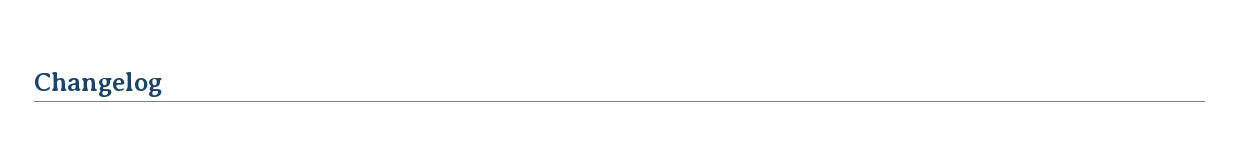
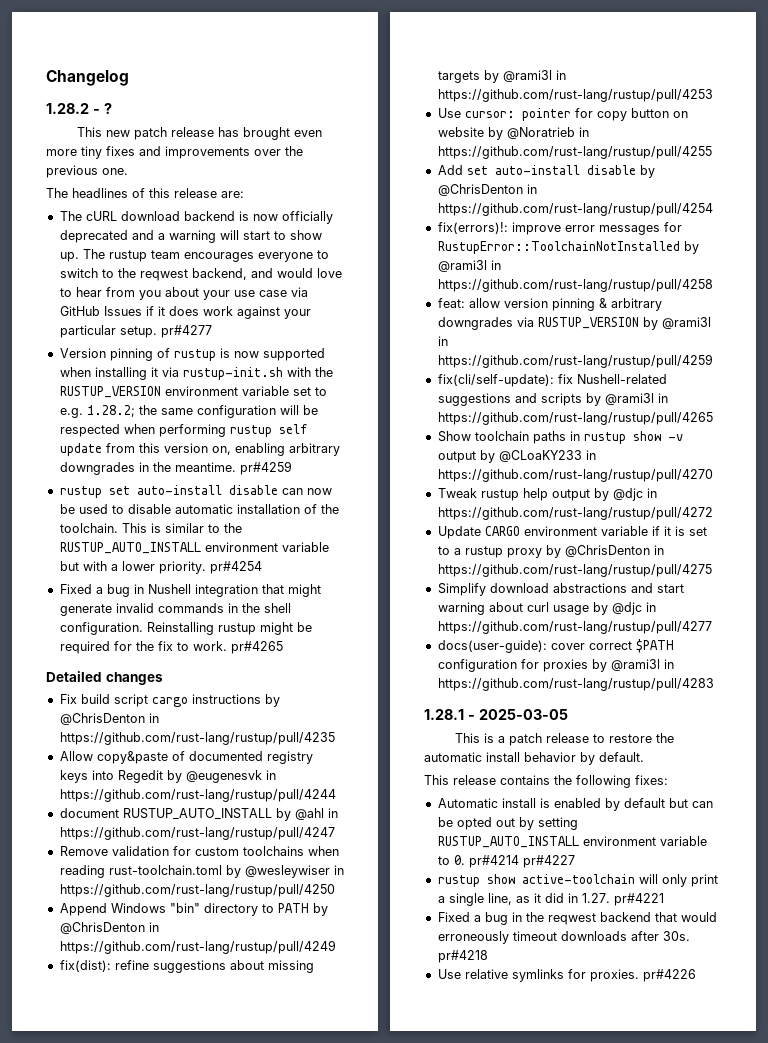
+ 1.28.2 - ?
+ This new patch release has brought even more tiny fixes and improvements over the previous one.
+ The headlines of this release are:
+ The cURL download backend is now officially deprecated and a warning will start to show up. The rustup team encourages everyone to switch to the reqwest backend, and would love to hear from you about your use case via GitHub Issues if it does work against your particular setup. pr#4277
+ Version pinning of rustup is now supported when installing it via rustup-init.sh with the RUSTUP_VERSION environment variable set to e.g. 1.28.2; the same configuration will be respected when performing rustup self update from this version on, enabling arbitrary downgrades in the meantime. pr#4259
+ rustup set auto-install disable can now be used to disable automatic installation of the toolchain. This is similar to the RUSTUP_AUTO_INSTALL environment variable but with a lower priority. pr#4254
+ Fixed a bug in Nushell integration that might generate invalid commands in the shell configuration. Reinstalling rustup might be required for the fix to work. pr#4265
+ Detailed changes
+ Fix build script cargo instructions by @ChrisDenton in https://github.com/rust-lang/rustup/pull/4235
+ Allow copy&paste of documented registry keys into Regedit by @eugenesvk in https://github.com/rust-lang/rustup/pull/4244
+ document RUSTUP_AUTO_INSTALL by @ahl in https://github.com/rust-lang/rustup/pull/4247
+ Remove validation for custom toolchains when reading rust-toolchain.toml by @wesleywiser in https://github.com/rust-lang/rustup/pull/4250
+ Append Windows "bin" directory to PATH by @ChrisDenton in https://github.com/rust-lang/rustup/pull/4249
+ fix(dist): refine suggestions about missing targets by @rami3l in https://github.com/rust-lang/rustup/pull/4253
+ Use cursor: pointer for copy button on website by @Noratrieb in https://github.com/rust-lang/rustup/pull/4255
+ Add set auto-install disable by @ChrisDenton in https://github.com/rust-lang/rustup/pull/4254
+ fix(errors)!: improve error messages for RustupError::ToolchainNotInstalled by @rami3l in https://github.com/rust-lang/rustup/pull/4258
+ feat: allow version pinning & arbitrary downgrades via RUSTUP_VERSION by @rami3l in https://github.com/rust-lang/rustup/pull/4259
+ fix(cli/self-update): fix Nushell-related suggestions and scripts by @rami3l in https://github.com/rust-lang/rustup/pull/4265
+ Show toolchain paths in rustup show -v output by @CLoaKY233 in https://github.com/rust-lang/rustup/pull/4270
+ Tweak rustup help output by @djc in https://github.com/rust-lang/rustup/pull/4272
+ Update CARGO environment variable if it is set to a rustup proxy by @ChrisDenton in https://github.com/rust-lang/rustup/pull/4275
+ Simplify download abstractions and start warning about curl usage by @djc in https://github.com/rust-lang/rustup/pull/4277
+ docs(user-guide): cover correct $PATH configuration for proxies by @rami3l in https://github.com/rust-lang/rustup/pull/4283
+ 1.28.1 - 2025-03-05
+ This is a patch release to restore the automatic install behavior by default.
+ This release contains the following fixes:
+ Automatic install is enabled by default but can be opted out by setting RUSTUP_AUTO_INSTALL environment variable to 0. pr#4214 pr#4227
+ rustup show active-toolchain will only print a single line, as it did in 1.27. pr#4221
+ Fixed a bug in the reqwest backend that would erroneously timeout downloads after 30s. pr#4218
+ Use relative symlinks for proxies. pr#4226

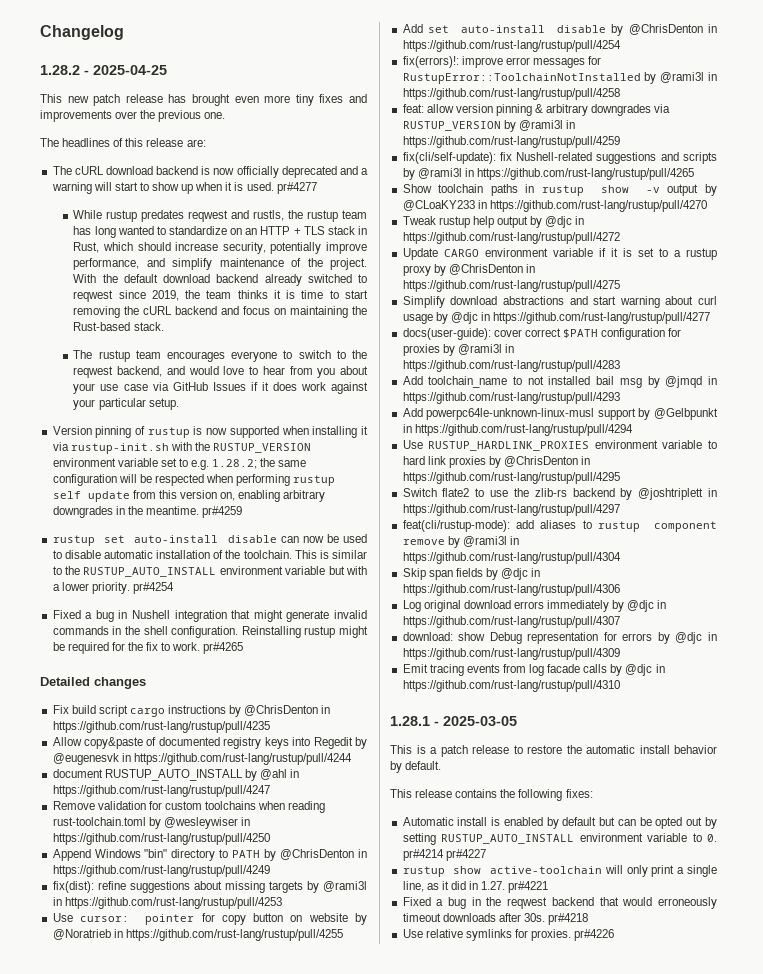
- 1.28.2 - ?
+ 1.28.2 - 2025-04-25
- The cURL download backend is now officially deprecated and a warning will start to show up. The rustup team encourages everyone to switch to the reqwest backend, and would love to hear from you about your use case via GitHub Issues if it does work against your particular setup. pr#4277
+ The cURL download backend is now officially deprecated and a warning will start to show up when it is used. pr#4277
+ While rustup predates reqwest and rustls, the rustup team has long wanted to standardize on an HTTP + TLS stack in Rust, which should increase security, potentially improve performance, and simplify maintenance of the project. With the default download backend already switched to reqwest since 2019, the team thinks it is time to start removing the cURL backend and focus on maintaining the Rust-based stack.
+ The rustup team encourages everyone to switch to the reqwest backend, and would love to hear from you about your use case via GitHub Issues if it does work against your particular setup.
+ Add toolchain_name to not installed bail msg by @jmqd in https://github.com/rust-lang/rustup/pull/4293
+ Add powerpc64le-unknown-linux-musl support by @Gelbpunkt in https://github.com/rust-lang/rustup/pull/4294
+ Use RUSTUP_HARDLINK_PROXIES environment variable to hard link proxies by @ChrisDenton in https://github.com/rust-lang/rustup/pull/4295
+ Switch flate2 to use the zlib-rs backend by @joshtriplett in https://github.com/rust-lang/rustup/pull/4297
+ feat(cli/rustup-mode): add aliases to rustup component remove by @rami3l in https://github.com/rust-lang/rustup/pull/4304
+ Skip span fields by @djc in https://github.com/rust-lang/rustup/pull/4306
+ Log original download errors immediately by @djc in https://github.com/rust-lang/rustup/pull/4307
+ download: show Debug representation for errors by @djc in https://github.com/rust-lang/rustup/pull/4309
+ Emit tracing events from log facade calls by @djc in https://github.com/rust-lang/rustup/pull/4310

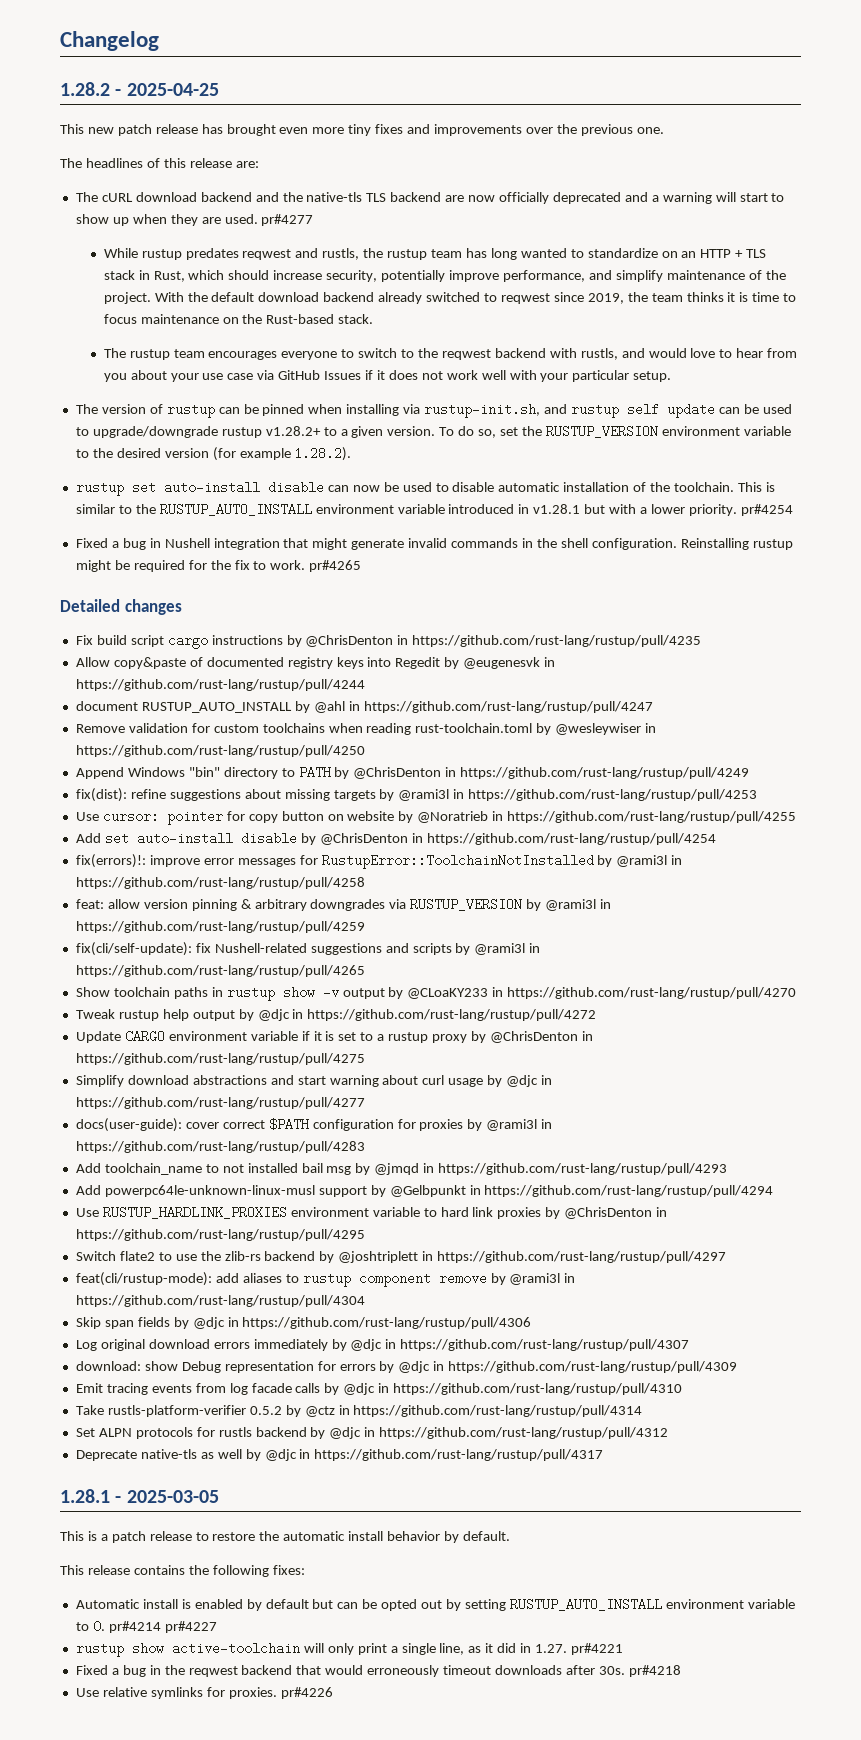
- The cURL download backend is now officially deprecated and a warning will start to show up when it is used. pr#4277
+ The cURL download backend and the native-tls TLS backend are now officially deprecated and a warning will start to show up when they are used. pr#4277
- With the default download backend already switched to reqwest since 2019, the team thinks it is time to start removing the cURL backend and focus on maintaining the Rust-based stack.
+ With the default download backend already switched to reqwest since 2019, the team thinks it is time to focus maintenance on the Rust-based stack.
- The rustup team encourages everyone to switch to the reqwest backend, and would love to hear from you about your use case via GitHub Issues if it does work against your particular setup.
+ The rustup team encourages everyone to switch to the reqwest backend with rustls, and would love to hear from you about your use case via GitHub Issues if it does not work well with your particular setup.
- Version pinning of rustup is now supported when installing it via rustup-init.sh with the RUSTUP_VERSION environment variable set to e.g. 1.28.2; the same configuration will be respected when performing rustup self update from this version on, enabling arbitrary downgrades in the meantime. pr#4259
+ The version of rustup can be pinned when installing via rustup-init.sh, and rustup self update can be used to upgrade/downgrade rustup v1.28.2+ to a given version. To do so, set the RUSTUP_VERSION environment variable to the desired version (for example 1.28.2).
- This is similar to the RUSTUP_AUTO_INSTALL environment variable but with a lower priority. pr#4254
+ This is similar to the RUSTUP_AUTO_INSTALL environment variable introduced in v1.28.1 but with a lower priority. pr#4254
+ Take rustls-platform-verifier 0.5.2 by @ctz in https://github.com/rust-lang/rustup/pull/4314
+ Set ALPN protocols for rustls backend by @djc in https://github.com/rust-lang/rustup/pull/4312
+ Deprecate native-tls as well by @djc in https://github.com/rust-lang/rustup/pull/4317

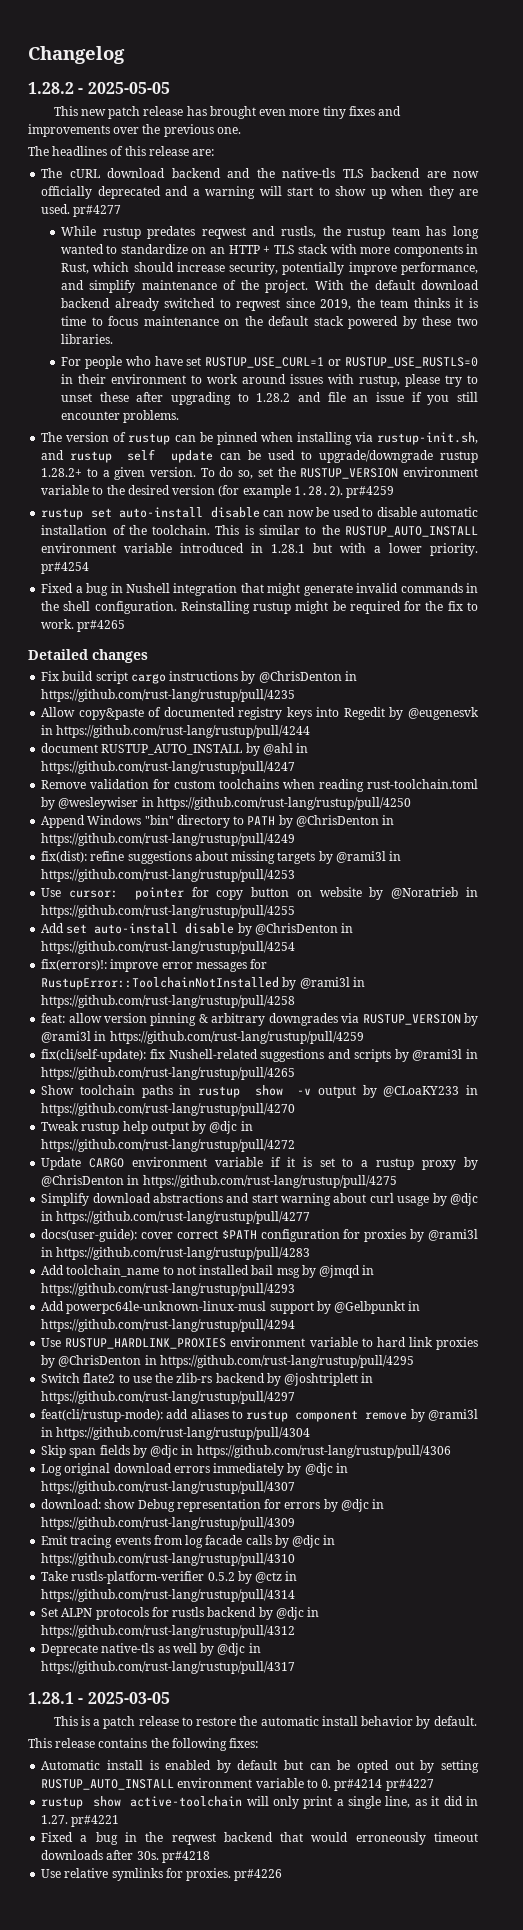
- 1.28.2 - 2025-04-25
+ 1.28.2 - 2025-05-05
- While rustup predates reqwest and rustls, the rustup team has long wanted to standardize on an HTTP + TLS stack in Rust, which should increase security, potentially improve performance, and simplify maintenance of the project.
+ While rustup predates reqwest and rustls, the rustup team has long wanted to standardize on an HTTP + TLS stack with more components in Rust, which should increase security, potentially improve performance, and simplify maintenance of the project.
- With the default download backend already switched to reqwest since 2019, the team thinks it is time to focus maintenance on the Rust-based stack.
- The rustup team encourages everyone to switch to the reqwest backend with rustls, and would love to hear from you about your use case via GitHub Issues if it does not work well with your particular setup.
+ With the default download backend already switched to reqwest since 2019, the team thinks it is time to focus maintenance on the default stack powered by these two libraries.
+ For people who have set RUSTUP_USE_CURL=1 or RUSTUP_USE_RUSTLS=0 in their environment to work around issues with rustup, please try to unset these after upgrading to 1.28.2 and file an issue if you still encounter problems.
- The version of rustup can be pinned when installing via rustup-init.sh, and rustup self update can be used to upgrade/downgrade rustup v1.28.2+ to a given version.
+ The version of rustup can be pinned when installing via rustup-init.sh, and rustup self update can be used to upgrade/downgrade rustup 1.28.2+ to a given version.
- To do so, set the RUSTUP_VERSION environment variable to the desired version (for example 1.28.2).
+ To do so, set the RUSTUP_VERSION environment variable to the desired version (for example 1.28.2). pr#4259
- This is similar to the RUSTUP_AUTO_INSTALL environment variable introduced in v1.28.1 but with a lower priority. pr#4254
+ This is similar to the RUSTUP_AUTO_INSTALL environment variable introduced in 1.28.1 but with a lower priority. pr#4254

